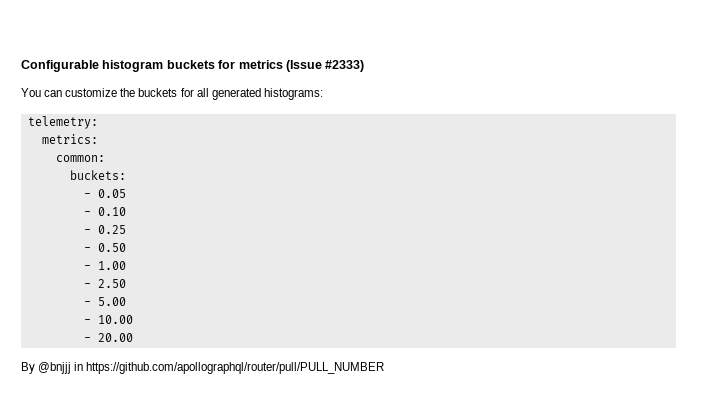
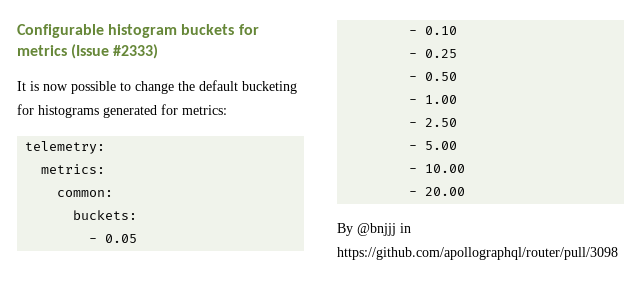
- You can customize the buckets for all generated histograms:
+ It is now possible to change the default bucketing for histograms generated for metrics:
- By @bnjjj in https://github.com/apollographql/router/pull/PULL_NUMBER
+ By @bnjjj in https://github.com/apollographql/router/pull/3098

